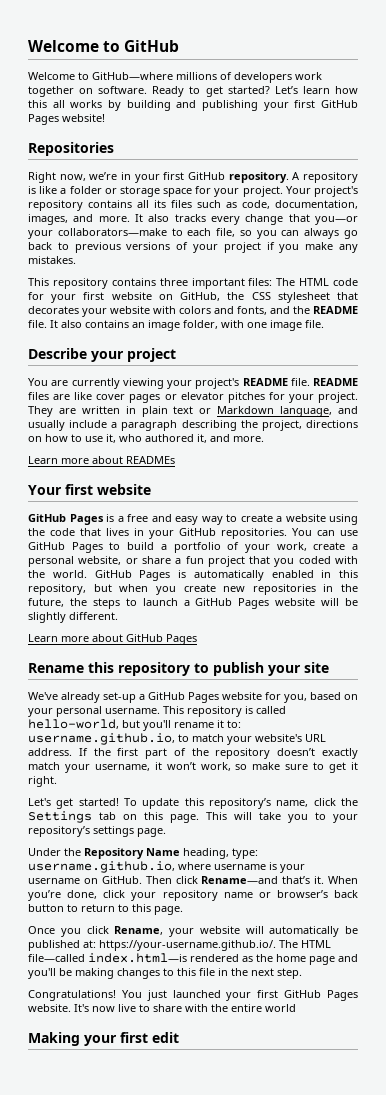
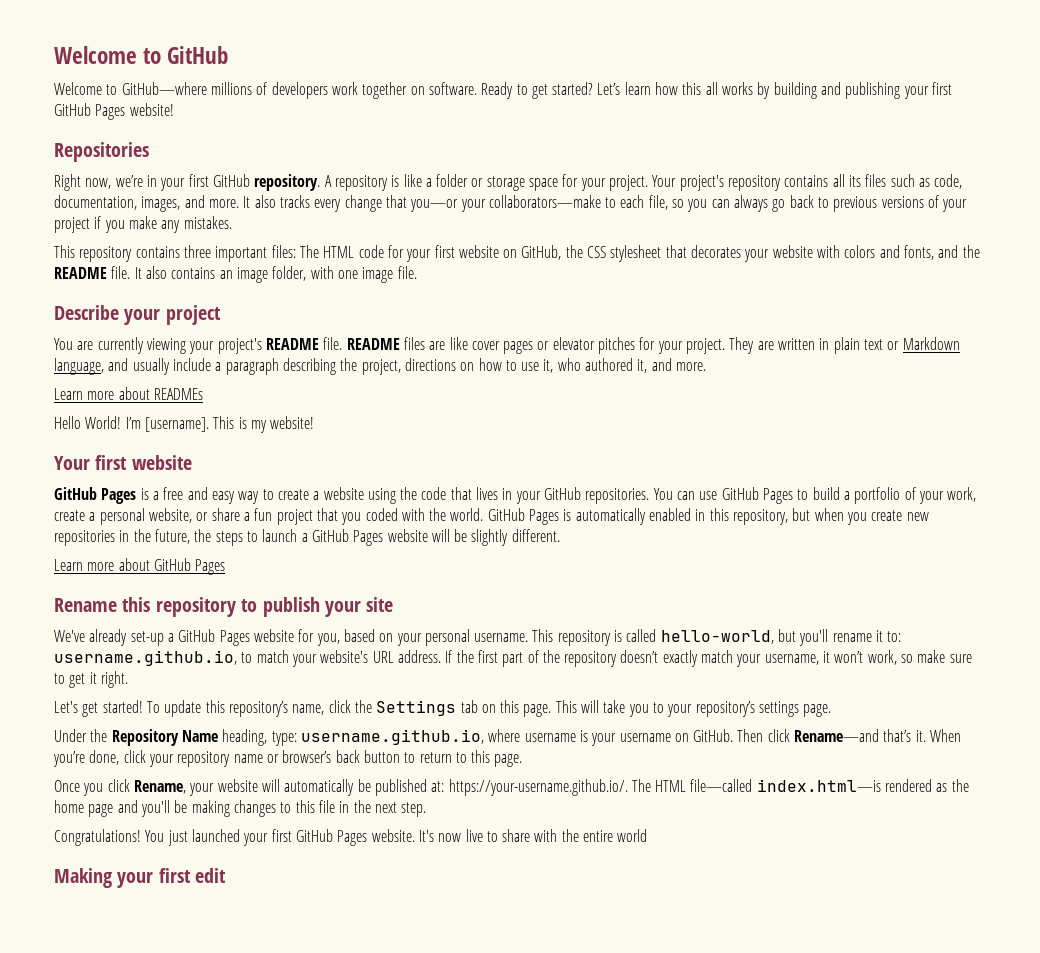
+ Hello World! I’m [username]. This is my website!

